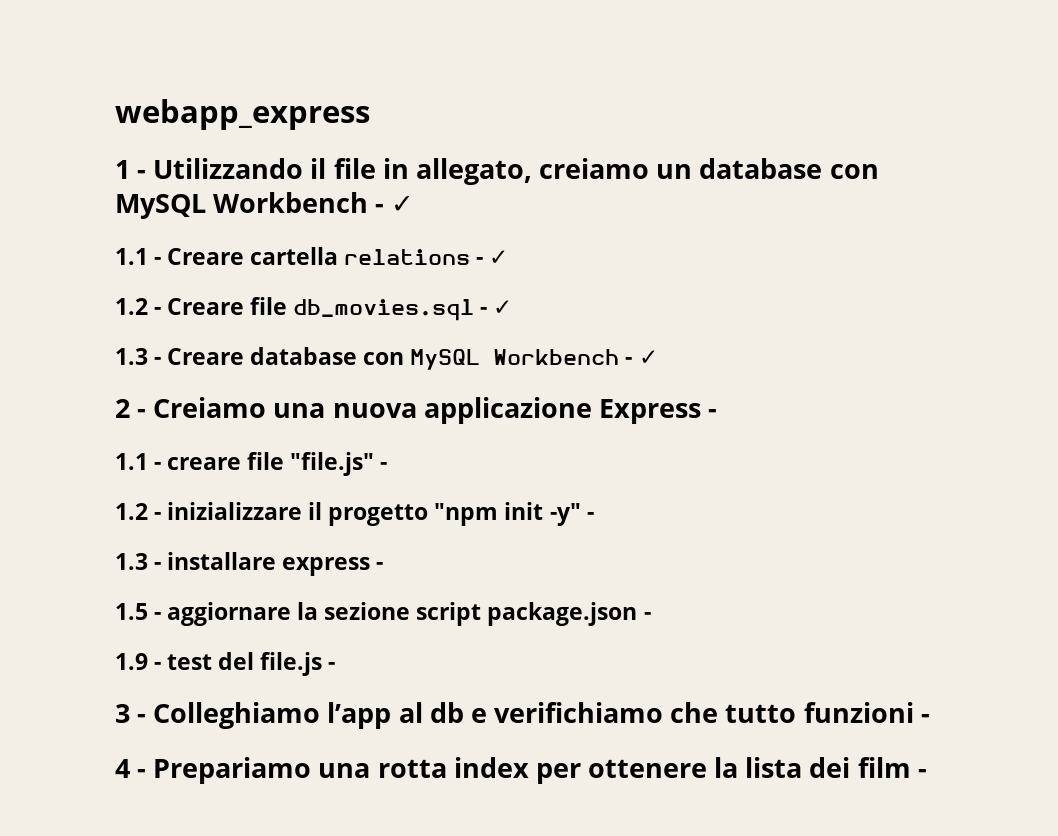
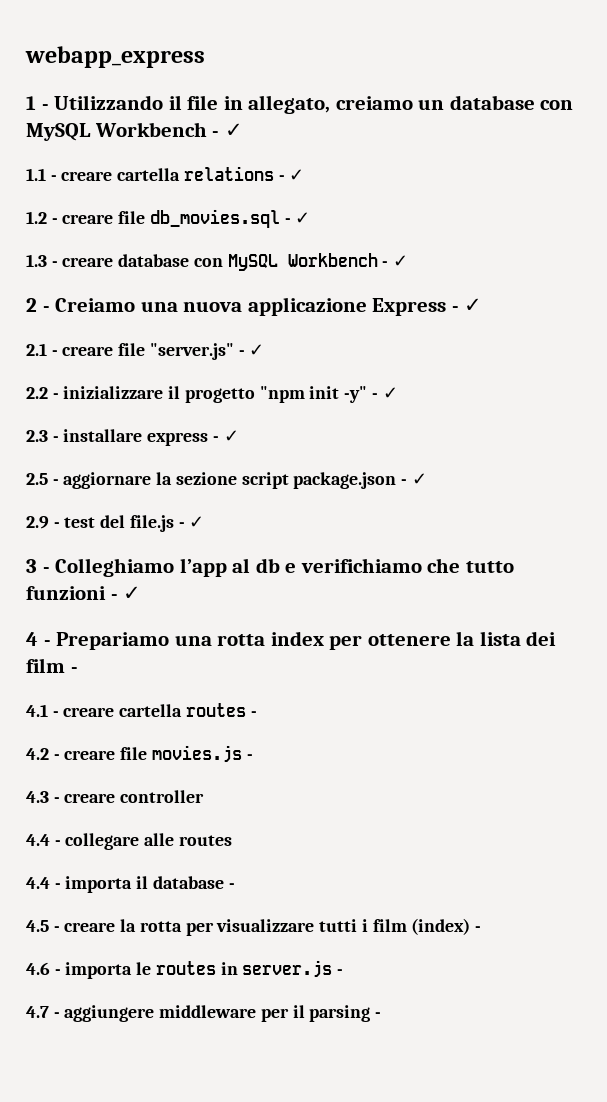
- 1.1 - Creare cartella relations - ✓
+ 1.1 - creare cartella relations - ✓
- 1.2 - Creare file db_movies.sql - ✓
+ 1.2 - creare file db_movies.sql - ✓
- 1.3 - Creare database con MySQL Workbench - ✓
+ 1.3 - creare database con MySQL Workbench - ✓
- 2 - Creiamo una nuova applicazione Express -
- 1.1 - creare file "file.js" -
- 1.2 - inizializzare il progetto "npm init -y" -
- 1.3 - installare express -
- 1.5 - aggiornare la sezione script package.json -
- 1.9 - test del file.js -
+ 2 - Creiamo una nuova applicazione Express - ✓
+ 2.1 - creare file "server.js" - ✓
+ 2.2 - inizializzare il progetto "npm init -y" - ✓
+ 2.3 - installare express - ✓
+ 2.5 - aggiornare la sezione script package.json - ✓
+ 2.9 - test del file.js - ✓
- 3 - Colleghiamo l’app al db e verifichiamo che tutto funzioni -
+ 3 - Colleghiamo l’app al db e verifichiamo che tutto funzioni - ✓
+ 4.1 - creare cartella routes -
+ 4.2 - creare file movies.js -
+ 4.3 - creare controller
+ 4.4 - collegare alle routes
+ 4.4 - importa il database -
+ 4.5 - creare la rotta per visualizzare tutti i film (index) -
+ 4.6 - importa le routes in server.js -
+ 4.7 - aggiungere middleware per il parsing -

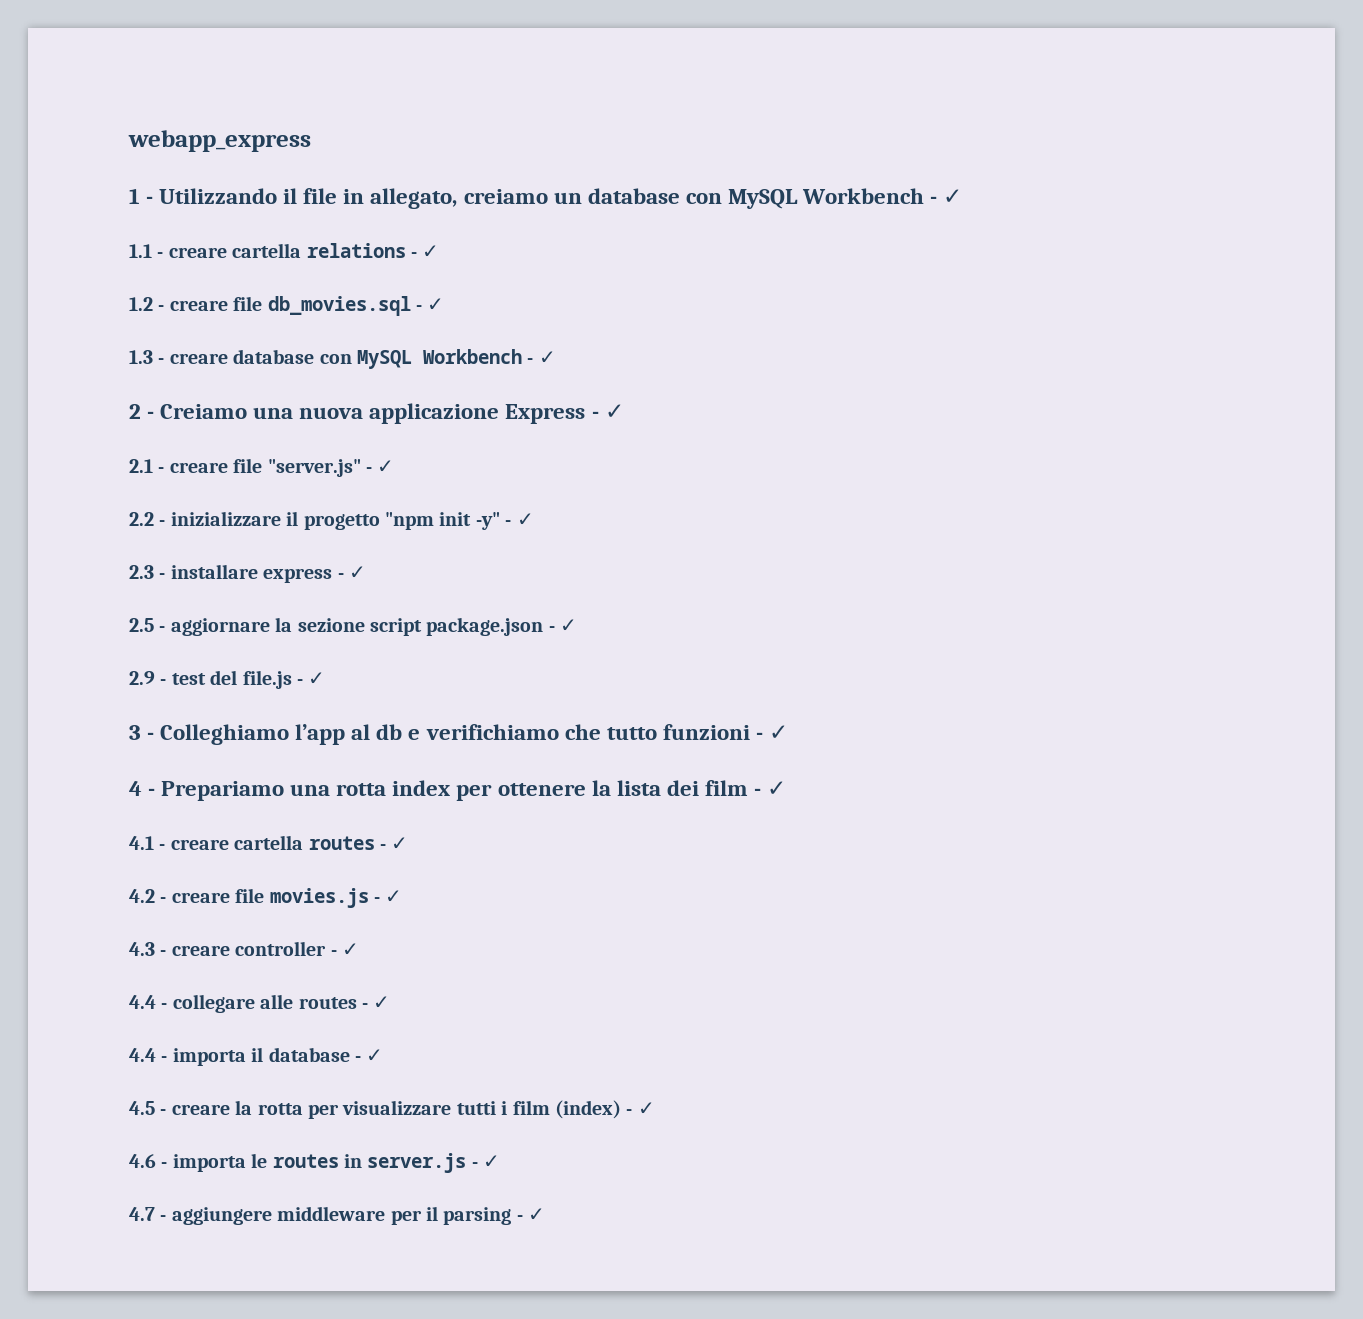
- 4 - Prepariamo una rotta index per ottenere la lista dei film -
+ 4 - Prepariamo una rotta index per ottenere la lista dei film - ✓
- 4.1 - creare cartella routes -
+ 4.1 - creare cartella routes - ✓
- 4.2 - creare file movies.js -
+ 4.2 - creare file movies.js - ✓
- 4.3 - creare controller
+ 4.3 - creare controller - ✓
- 4.4 - collegare alle routes
+ 4.4 - collegare alle routes - ✓
- 4.4 - importa il database -
+ 4.4 - importa il database - ✓
- 4.5 - creare la rotta per visualizzare tutti i film (index) -
+ 4.5 - creare la rotta per visualizzare tutti i film (index) - ✓
- 4.6 - importa le routes in server.js -
+ 4.6 - importa le routes in server.js - ✓
- 4.7 - aggiungere middleware per il parsing -
+ 4.7 - aggiungere middleware per il parsing - ✓

